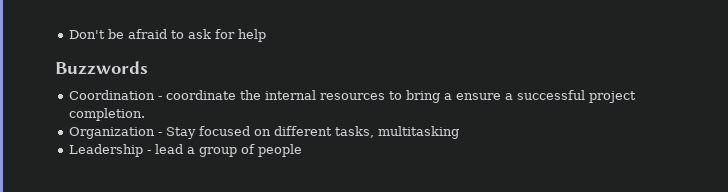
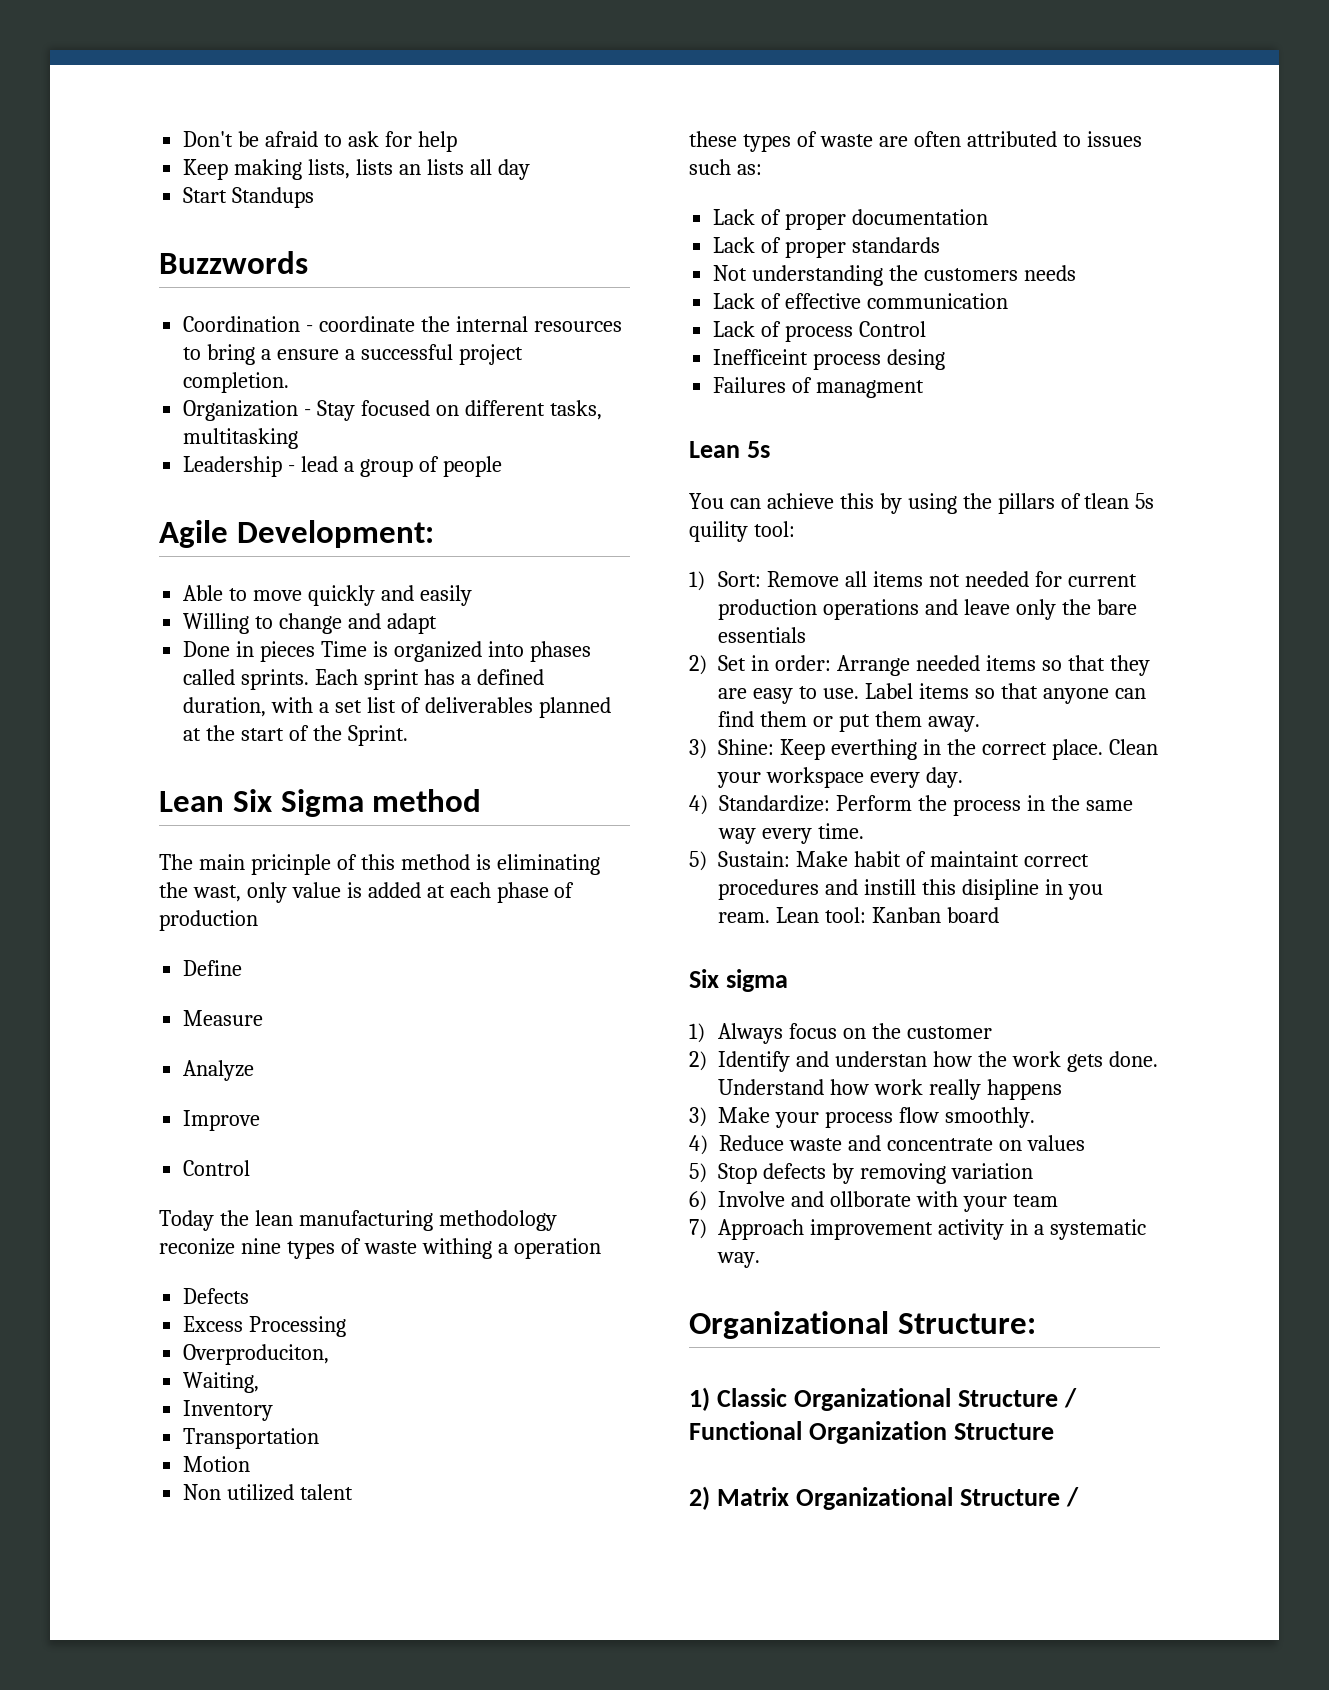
+ Keep making lists, lists an lists all day
+ Start Standups
+ Agile Development:
+ Able to move quickly and easily
+ Willing to change and adapt
+ Done in pieces Time is organized into phases called sprints. Each sprint has a defined duration, with a set list of deliverables planned at the start of the Sprint.
+ Lean Six Sigma method
+ The main pricinple of this method is eliminating the wast, only value is added at each phase of production
+ Define
+ Measure
+ Analyze
+ Improve
+ Control
+ Today the lean manufacturing methodology reconize nine types of waste withing a operation
+ Defects
+ Excess Processing
+ Overproduciton,
+ Waiting,
+ Inventory
+ Transportation
+ Motion
+ Non utilized talent
+ these types of waste are often attributed to issues such as:
+ Lack of proper documentation
+ Lack of proper standards
+ Not understanding the customers needs
+ Lack of effective communication
+ Lack of process Control
+ Inefficeint process desing
+ Failures of managment
+ Lean 5s
+ You can achieve this by using the pillars of tlean 5s quility tool:
+ 1) Sort: Remove all items not needed for current production operations and leave only the bare essentials
+ 2) Set in order: Arrange needed items so that they are easy to use. Label items so that anyone can find them or put them away.
+ 3) Shine: Keep everthing in the correct place. Clean your workspace every day.
+ 4) Standardize: Perform the process in the same way every time.
+ 5) Sustain: Make habit of maintaint correct procedures and instill this disipline in you ream. Lean tool: Kanban board
+ Six sigma
+ 1) Always focus on the customer
+ 2) Identify and understan how the work gets done. Understand how work really happens
+ 3) Make your process flow smoothly.
+ 4) Reduce waste and concentrate on values
+ 5) Stop defects by removing variation
+ 6) Involve and ollborate with your team
+ 7) Approach improvement activity in a systematic way.
+ Organizational Structure:
+ 1) Classic Organizational Structure / Functional Organization Structure
+ 2) Matrix Organizational Structure /

